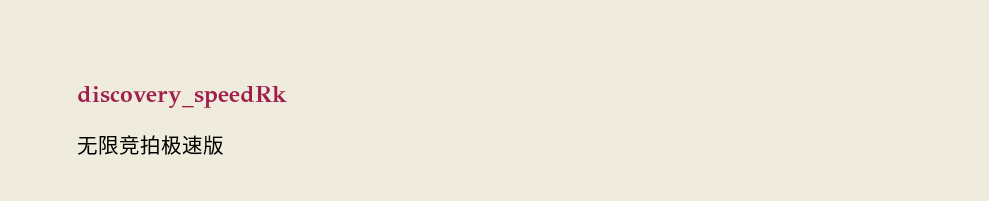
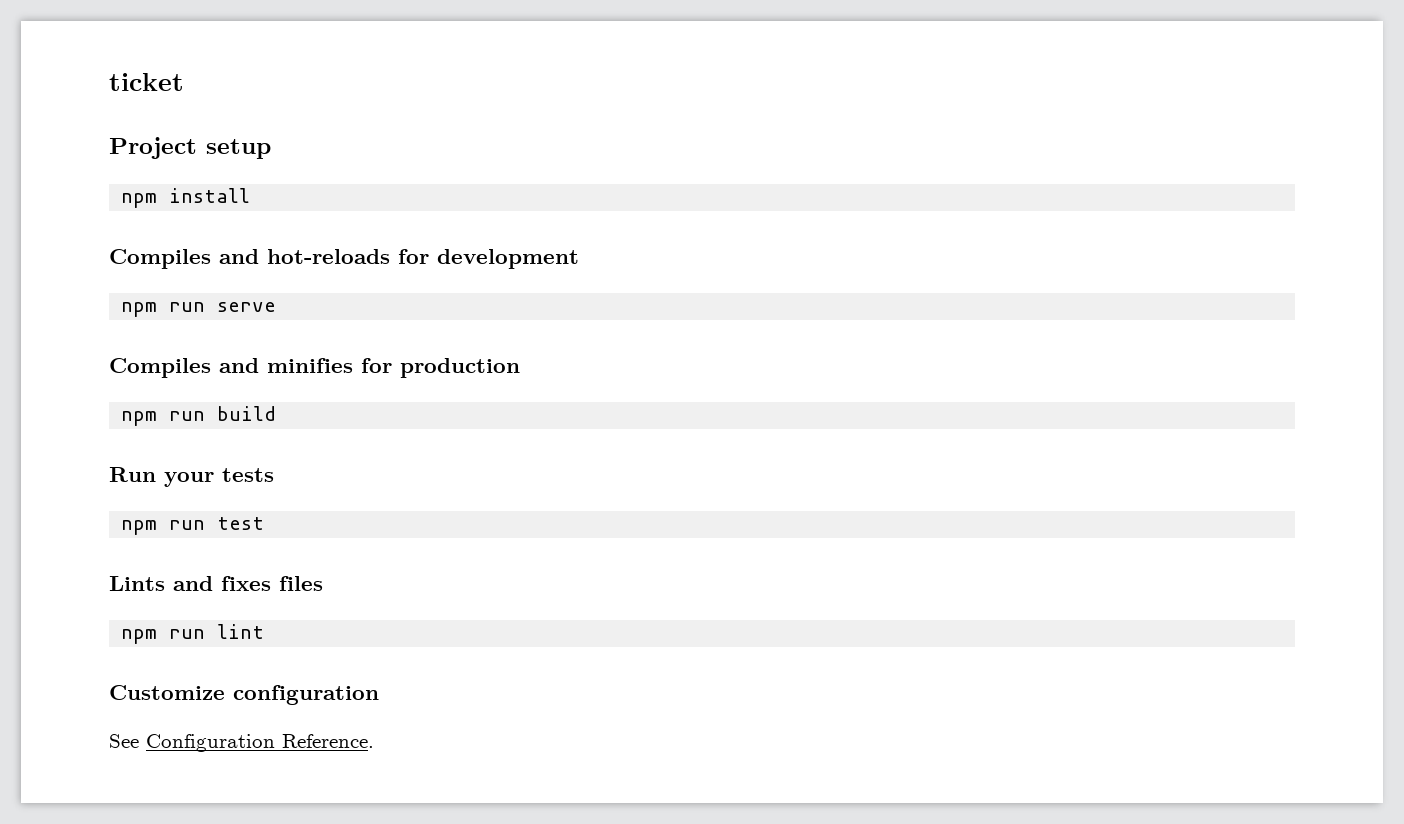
- discovery_speedRk
- 无限竞拍极速版
+ ticket
+ Project setup
+ npm install
+ Compiles and hot-reloads for development
+ npm run serve
+ Compiles and minifies for production
+ npm run build
+ Run your tests
+ npm run test
+ Lints and fixes files
+ npm run lint
+ Customize configuration
+ See Configuration Reference.

